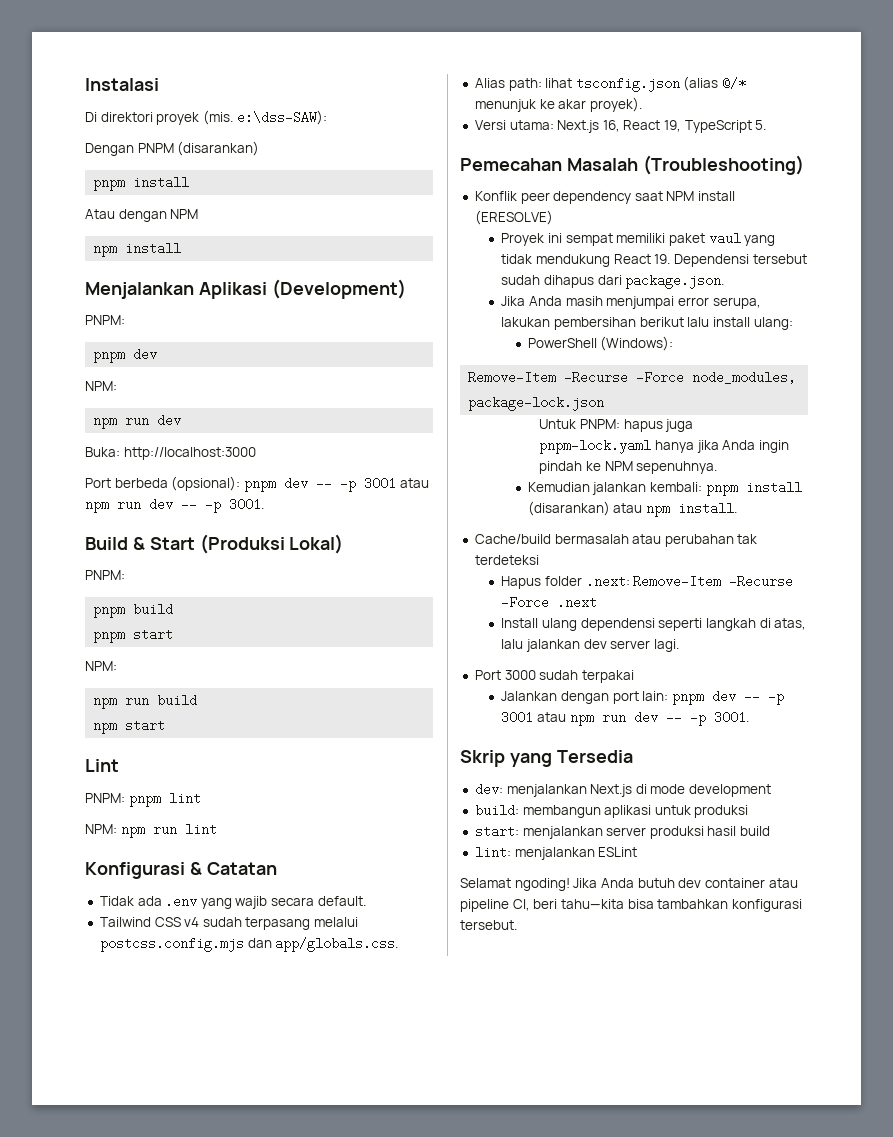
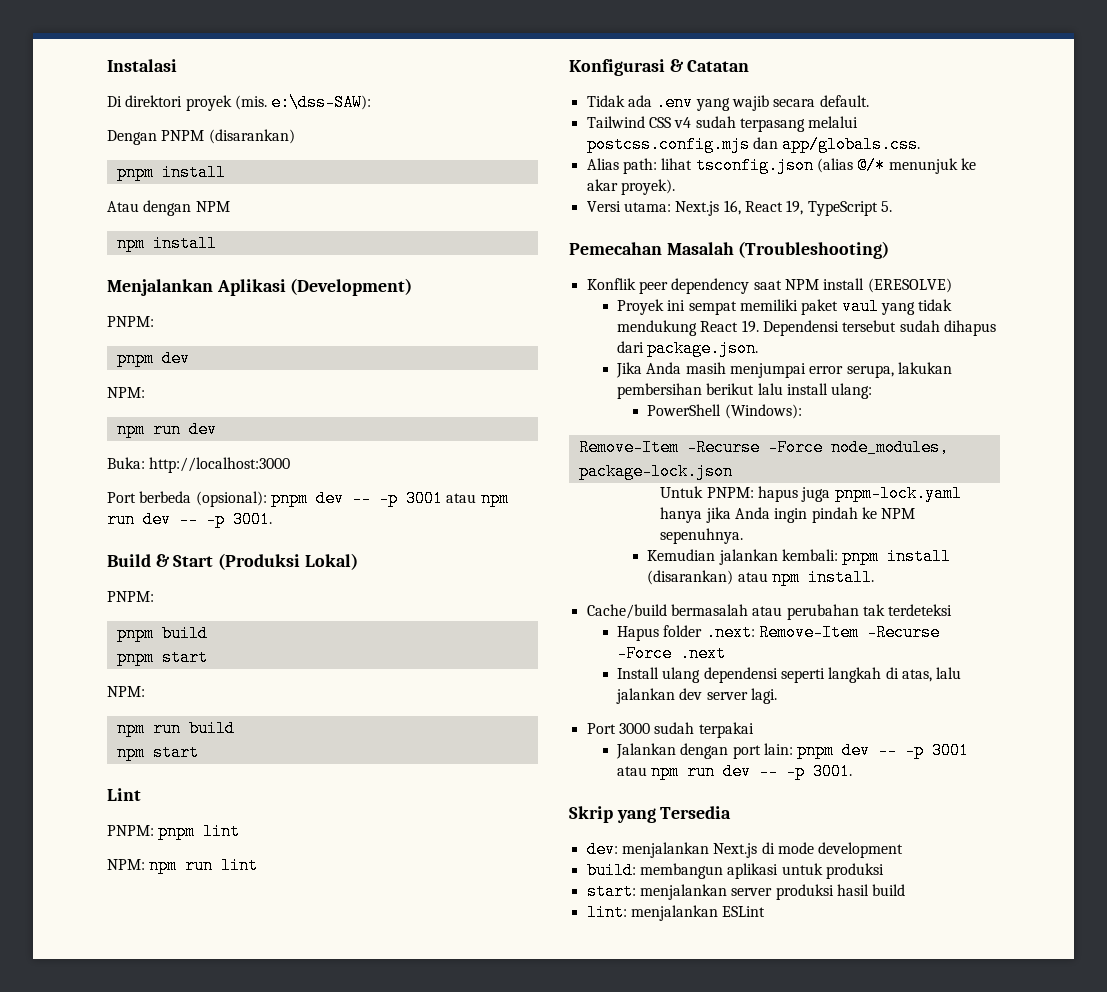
- Selamat ngoding! Jika Anda butuh dev container atau pipeline CI, beri tahu—kita bisa tambahkan konfigurasi tersebut.

